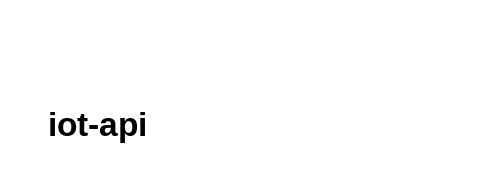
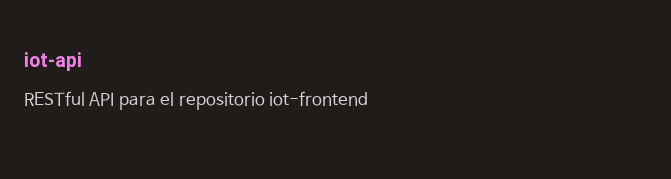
+ RESTful API para el repositorio iot-frontend

